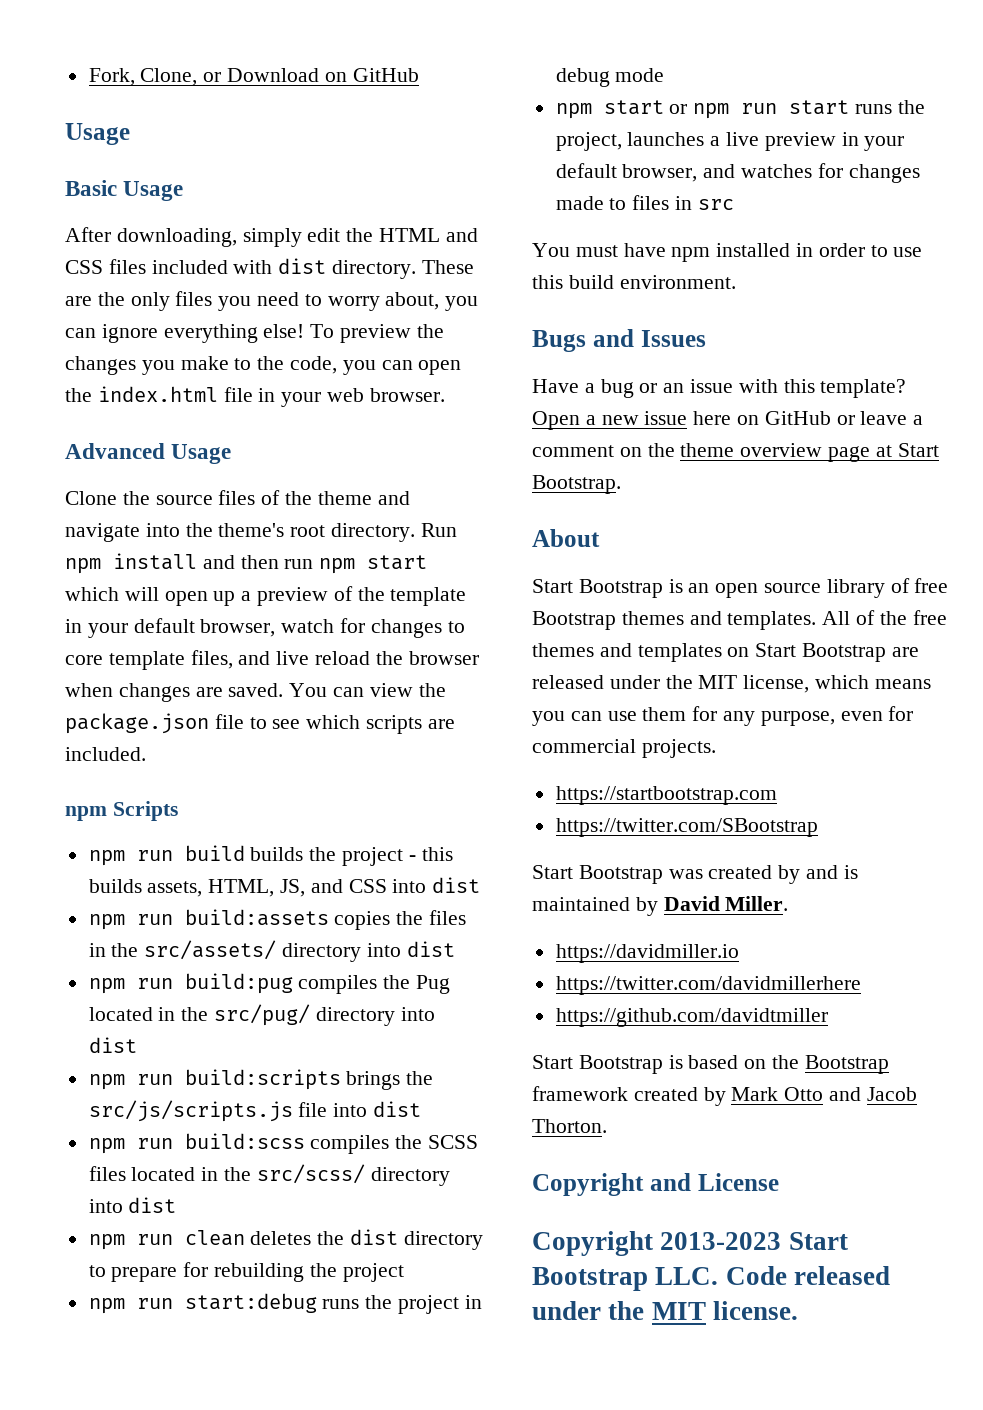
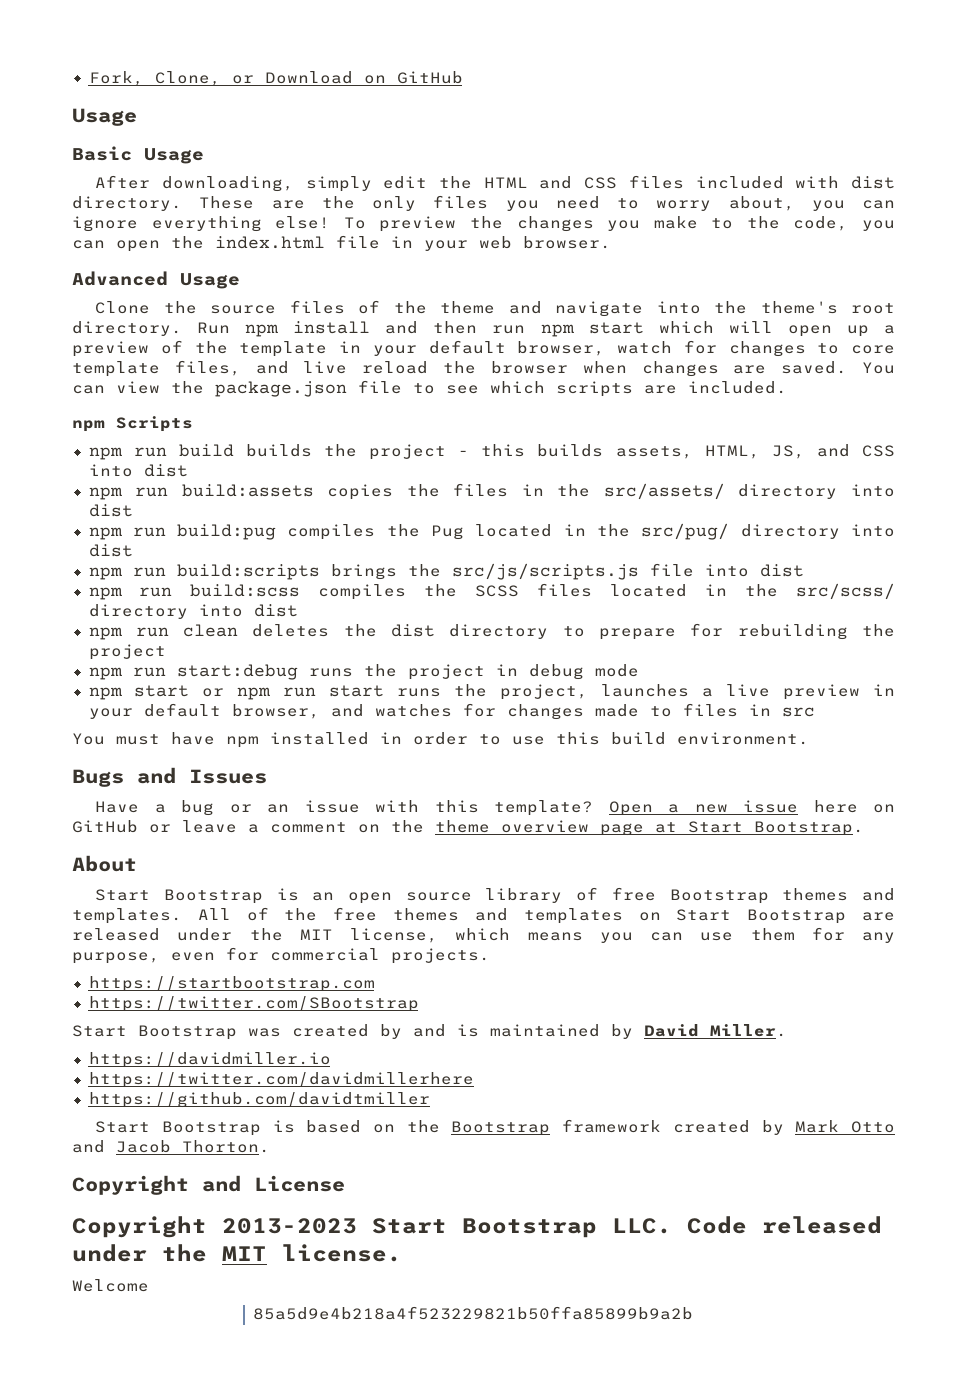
+ Welcome
+ 85a5d9e4b218a4f523229821b50ffa85899b9a2b

